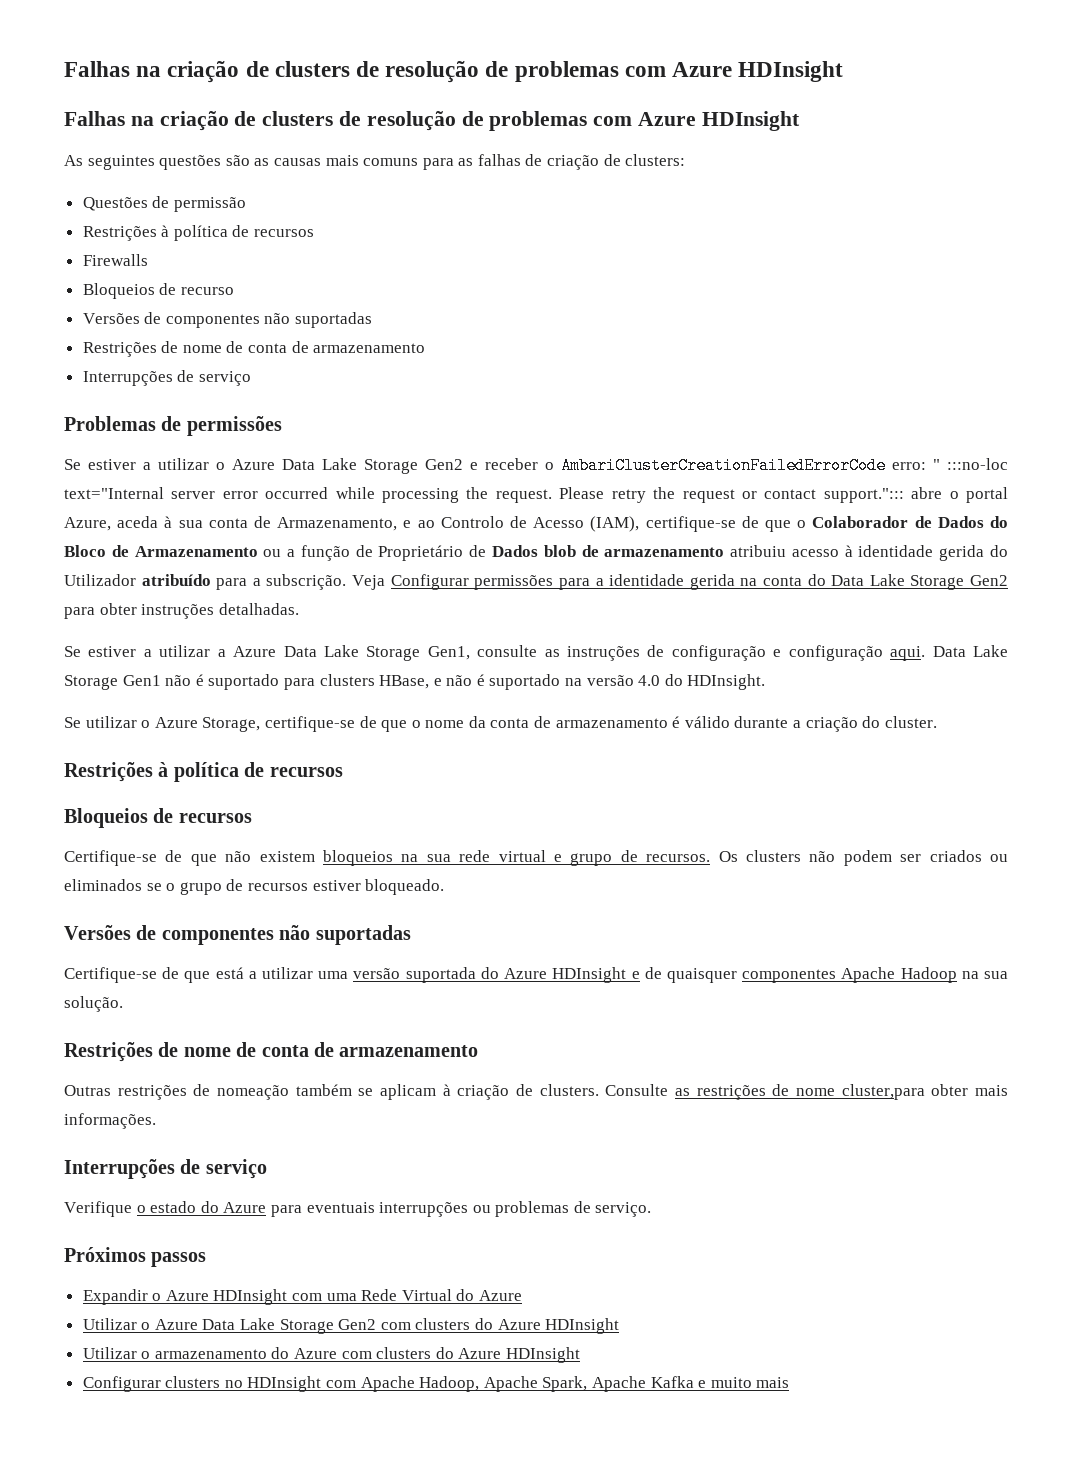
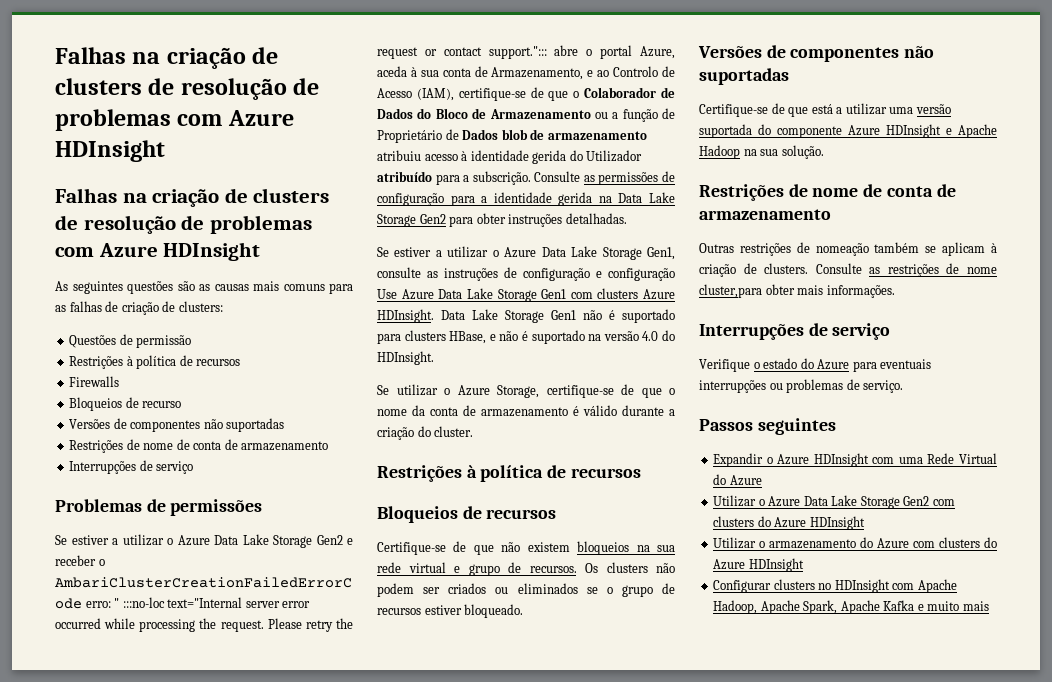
- Veja Configurar permissões para a identidade gerida na conta do Data Lake Storage Gen2 para obter instruções detalhadas.
+ Consulte as permissões de configuração para a identidade gerida na Data Lake Storage Gen2 para obter instruções detalhadas.
- Se estiver a utilizar a Azure Data Lake Storage Gen1, consulte as instruções de configuração e configuração aqui.
+ Se estiver a utilizar o Azure Data Lake Storage Gen1, consulte as instruções de configuração e configuração Use Azure Data Lake Storage Gen1 com clusters Azure HDInsight.
- Certifique-se de que está a utilizar uma versão suportada do Azure HDInsight e de quaisquer componentes Apache Hadoop na sua solução.
+ Certifique-se de que está a utilizar uma versão suportada do componente Azure HDInsight e Apache Hadoop na sua solução.
- Próximos passos
+ Passos seguintes

